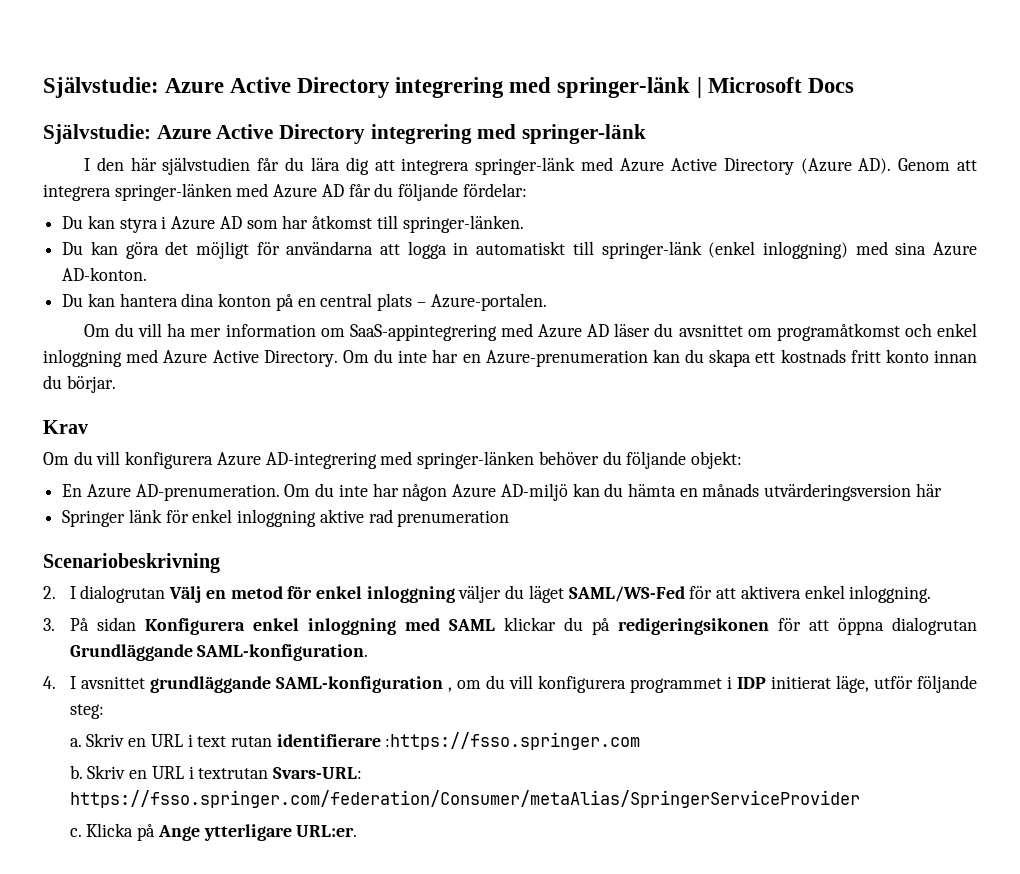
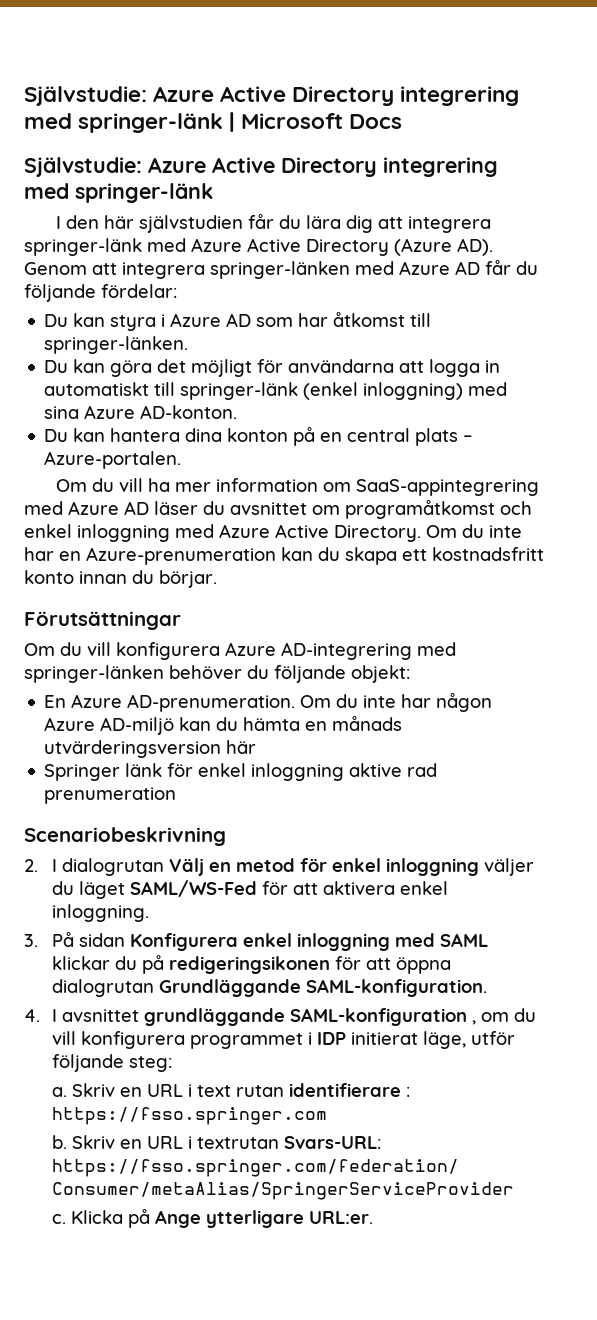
- Om du inte har en Azure-prenumeration kan du skapa ett kostnads fritt konto innan du börjar.
+ Om du inte har en Azure-prenumeration kan du skapa ett kostnadsfritt konto innan du börjar.
- Krav
+ Förutsättningar
- Skriv en URL i text rutan identifierare :https://fsso.springer.com
+ Skriv en URL i text rutan identifierare : https://fsso.springer.com

